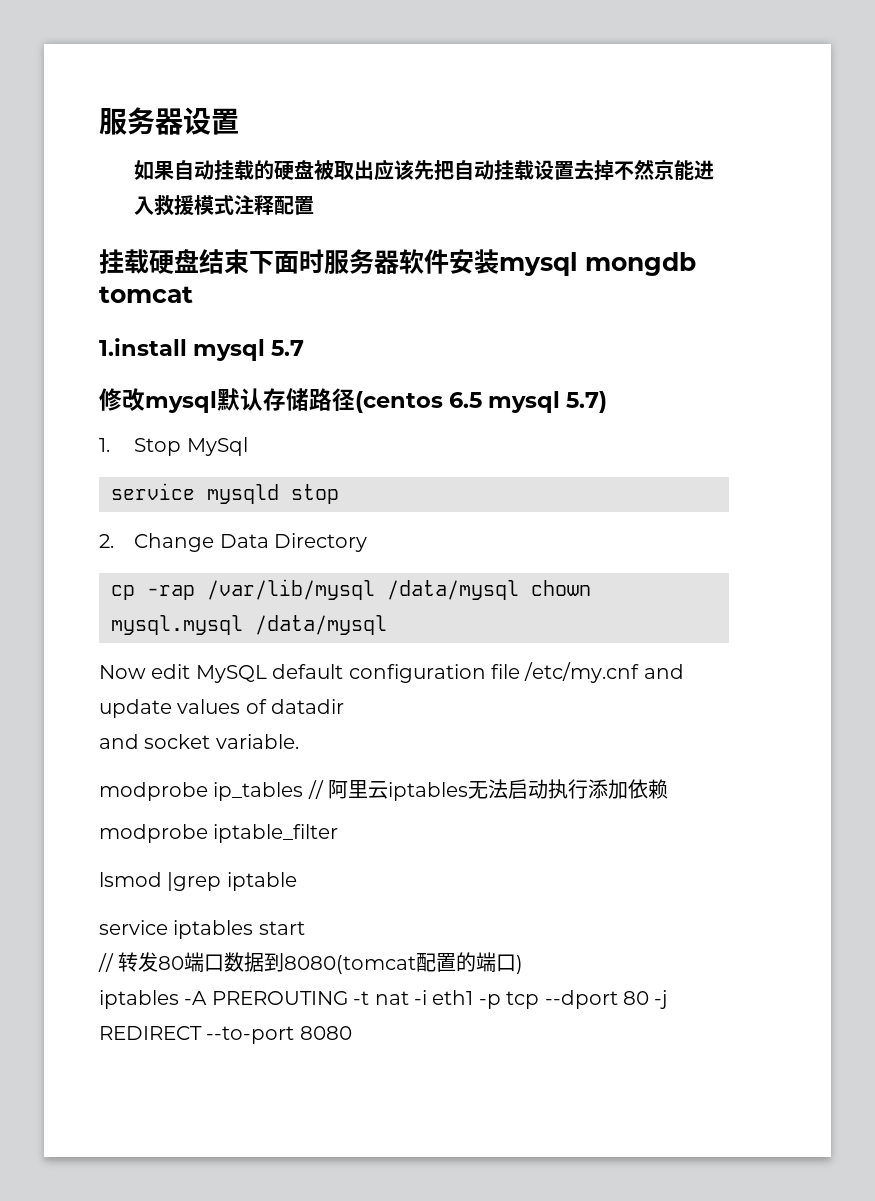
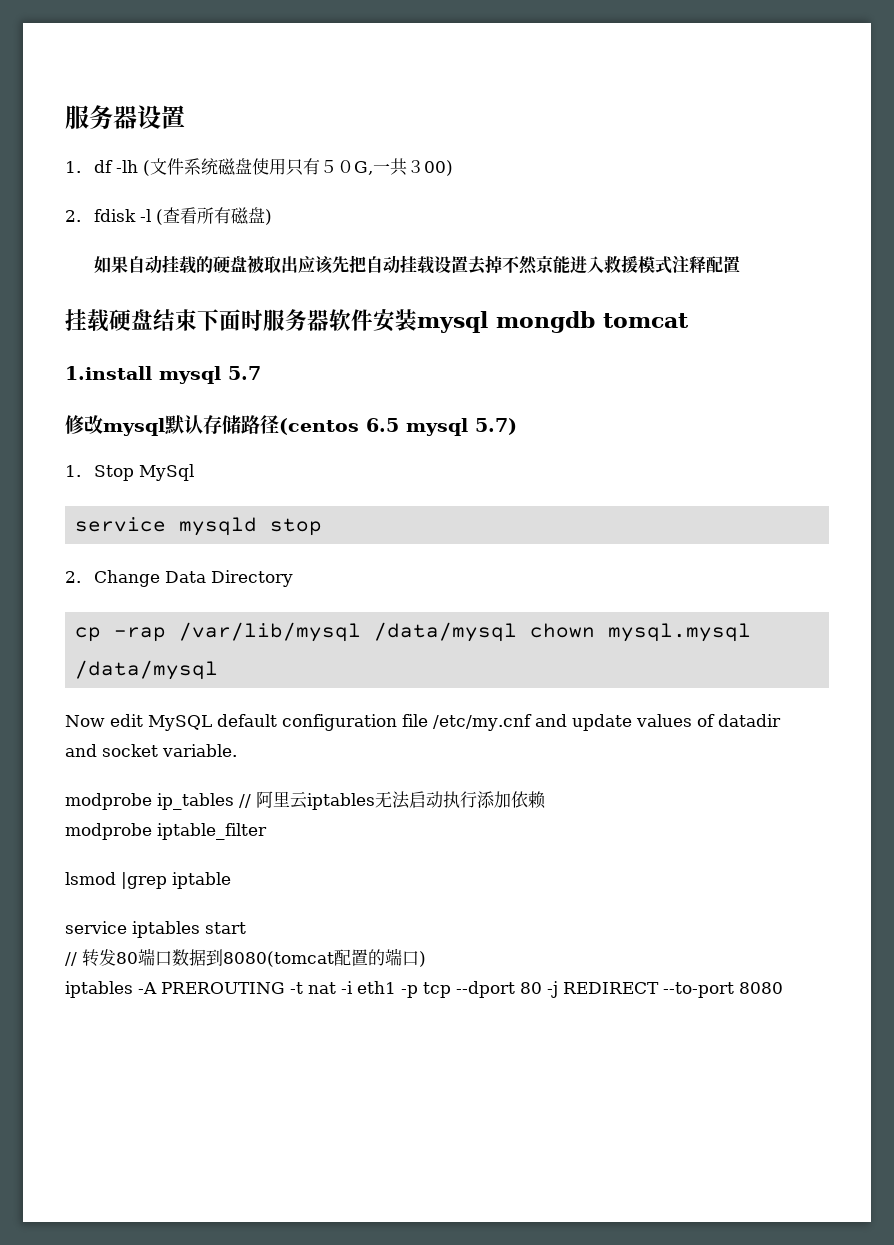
+ 1. df -lh (文件系统磁盘使用只有５０G,一共３00)
+ 2. fdisk -l (查看所有磁盘)

